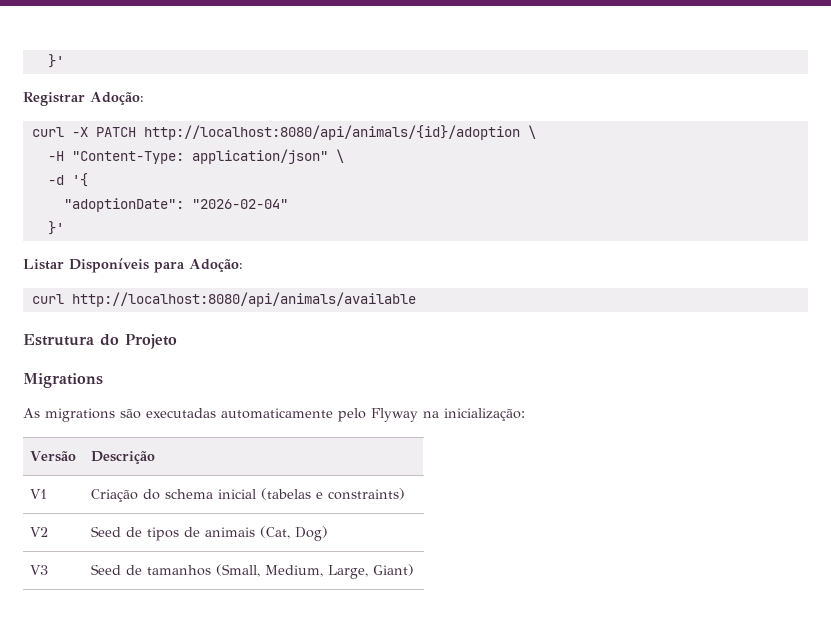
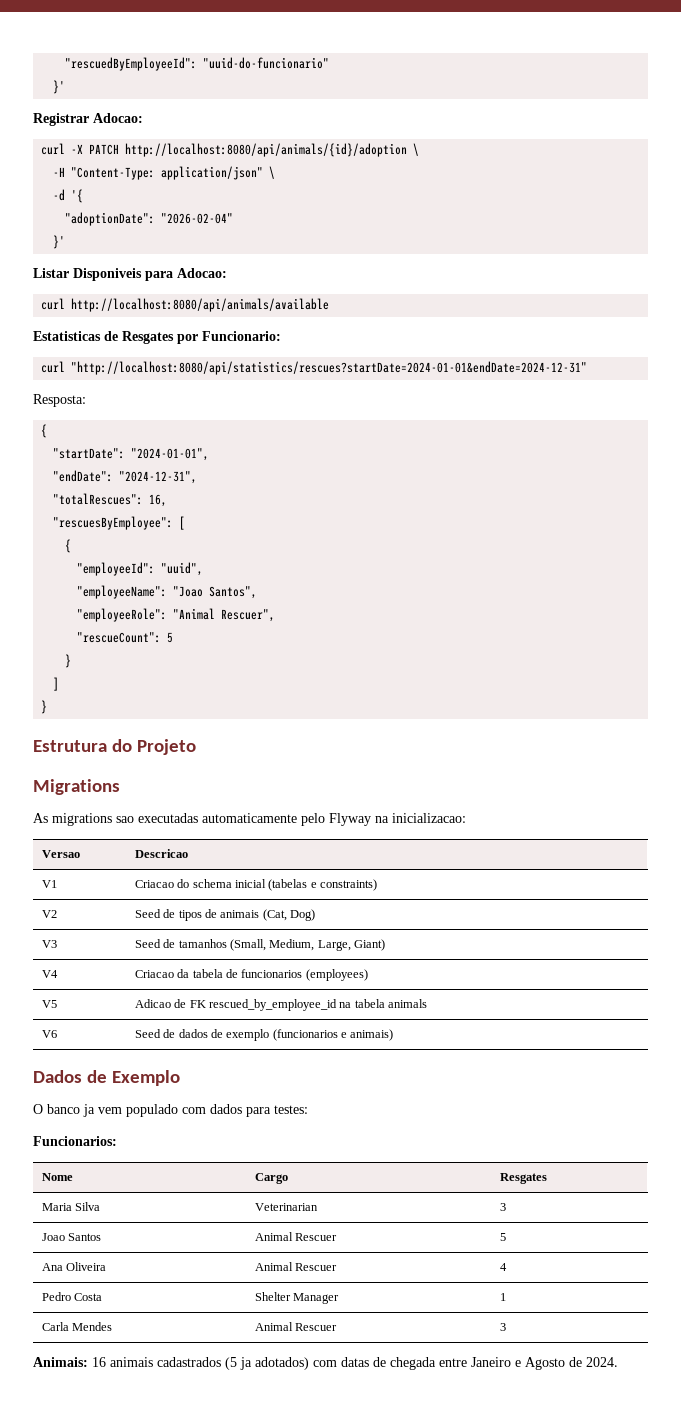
+ "rescuedByEmployeeId": "uuid-do-funcionario"
- Registrar Adoção:
+ Registrar Adocao:
- Listar Disponíveis para Adoção:
+ Listar Disponiveis para Adocao:
+ Estatisticas de Resgates por Funcionario:
+ curl "http://localhost:8080/api/statistics/rescues?startDate=2024-01-01&endDate=2024-12-31"
+ Resposta:
+ {
+ "startDate": "2024-01-01",
+ "endDate": "2024-12-31",
+ "totalRescues": 16,
+ "rescuesByEmployee": [
+ {
+ "employeeId": "uuid",
+ "employeeName": "Joao Santos",
+ "employeeRole": "Animal Rescuer",
+ "rescueCount": 5
+ }
+ ]
+ }
- As migrations são executadas automaticamente pelo Flyway na inicialização:
- Versão | Descrição
+ As migrations sao executadas automaticamente pelo Flyway na inicializacao:
+ Versao | Descricao
- V1 | Criação do schema inicial (tabelas e constraints)
+ V1 | Criacao do schema inicial (tabelas e constraints)
+ V4 | Criacao da tabela de funcionarios (employees)
+ V5 | Adicao de FK rescued_by_employee_id na tabela animals
+ V6 | Seed de dados de exemplo (funcionarios e animais)
+ Dados de Exemplo
+ O banco ja vem populado com dados para testes:
+ Funcionarios:
+ Nome | Cargo | Resgates
+ Maria Silva | Veterinarian | 3
+ Joao Santos | Animal Rescuer | 5
+ Ana Oliveira | Animal Rescuer | 4
+ Pedro Costa | Shelter Manager | 1
+ Carla Mendes | Animal Rescuer | 3
+ Animais: 16 animais cadastrados (5 ja adotados) com datas de chegada entre Janeiro e Agosto de 2024.

